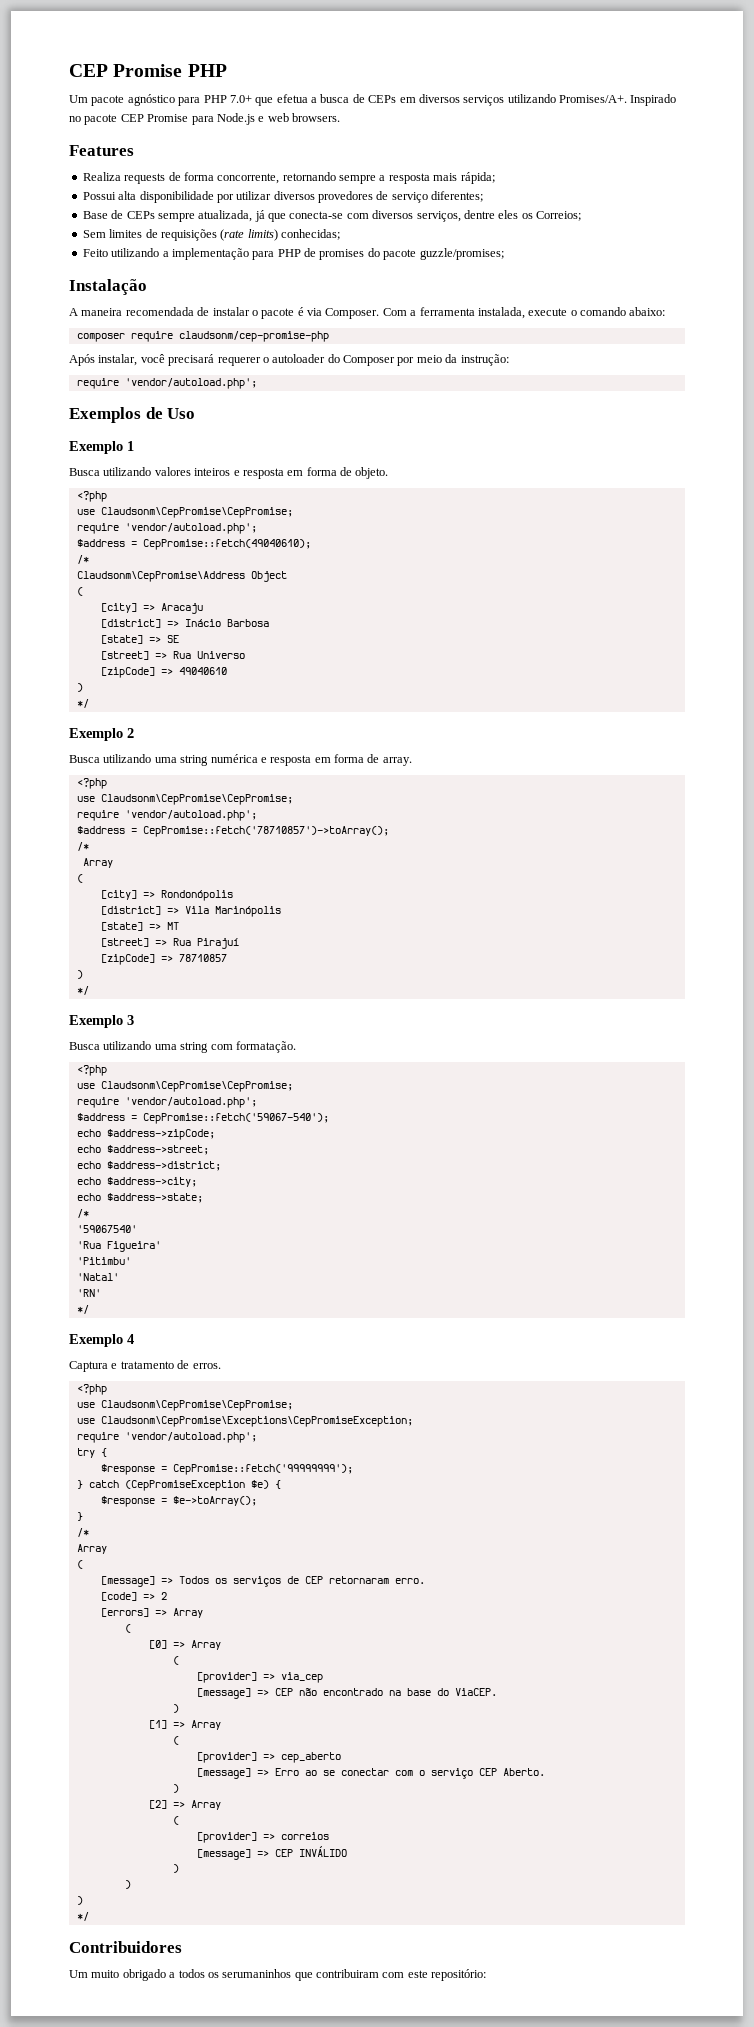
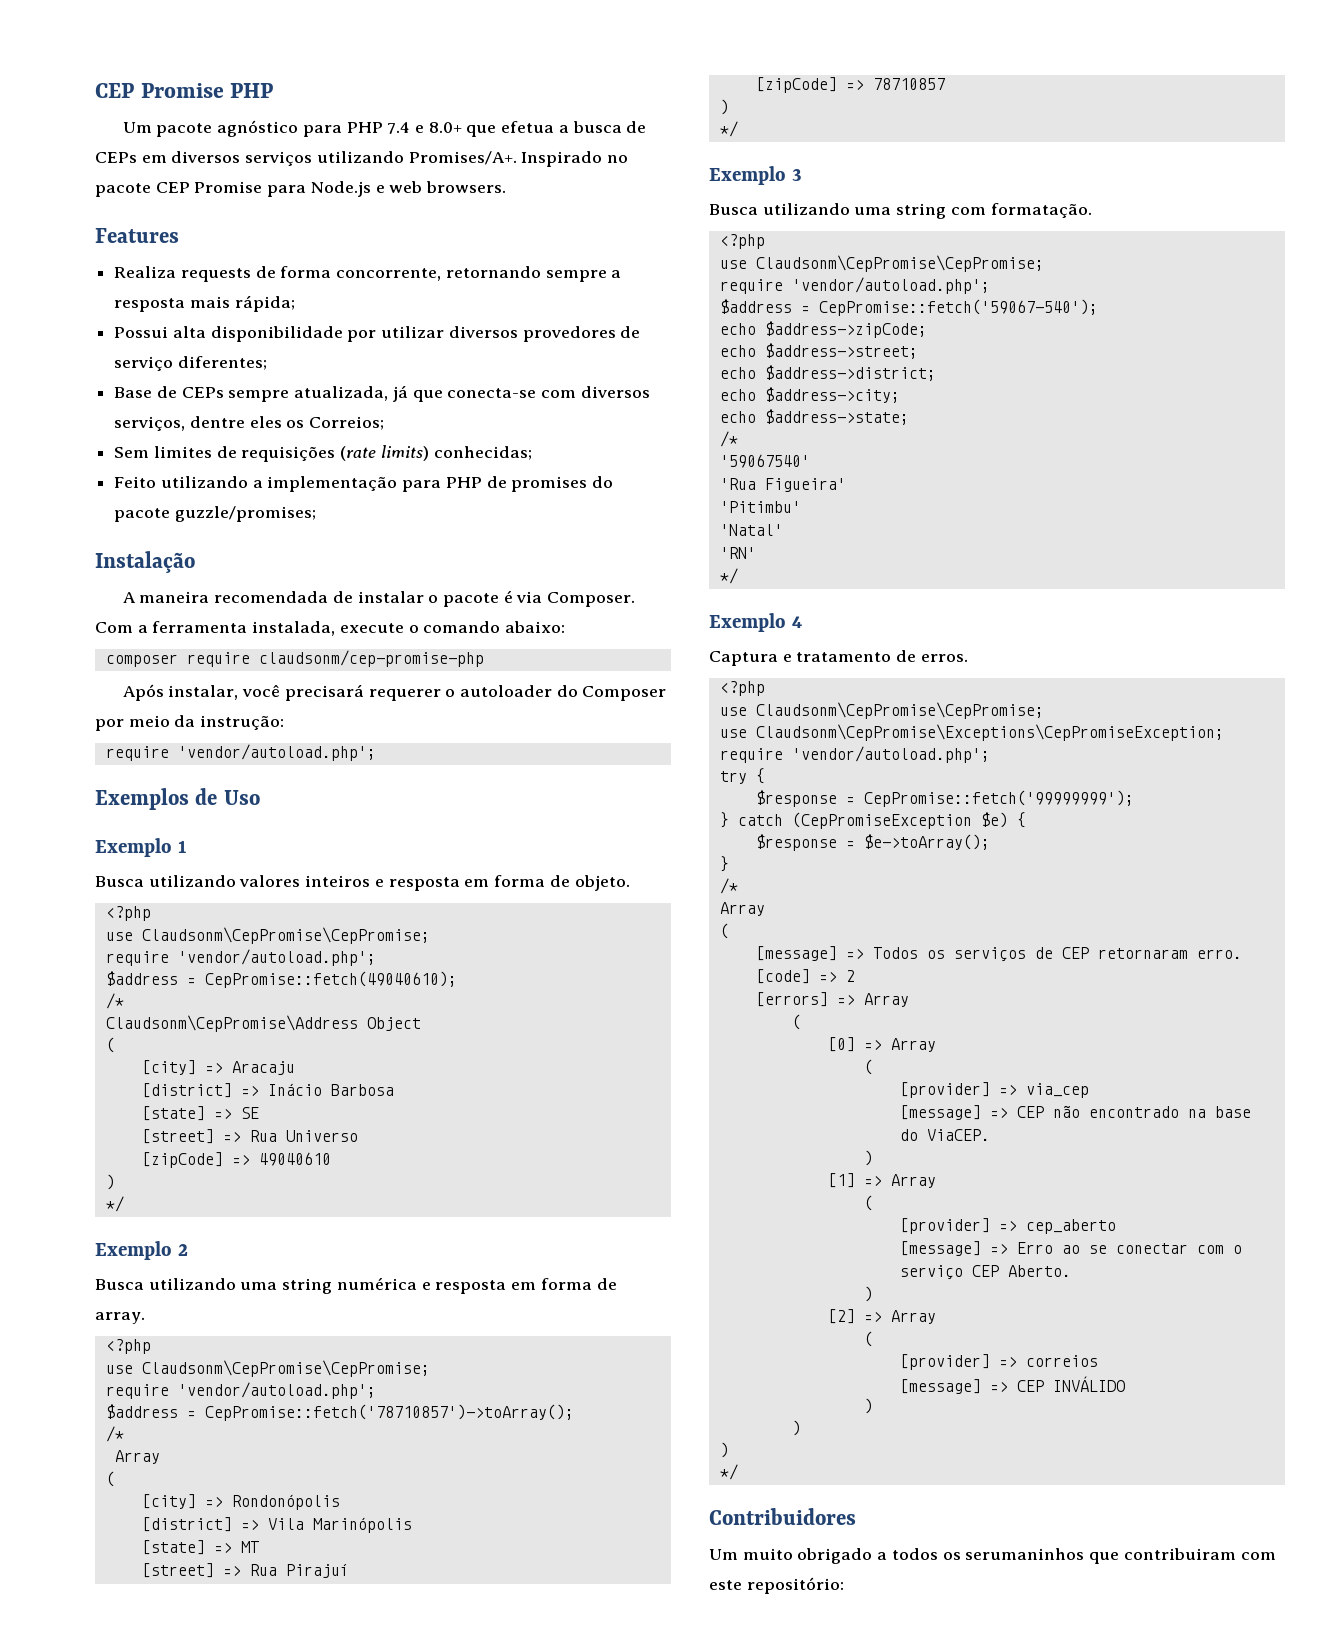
- Um pacote agnóstico para PHP 7.0+ que efetua a busca de CEPs em diversos serviços utilizando Promises/A+.
+ Um pacote agnóstico para PHP 7.4 e 8.0+ que efetua a busca de CEPs em diversos serviços utilizando Promises/A+.

